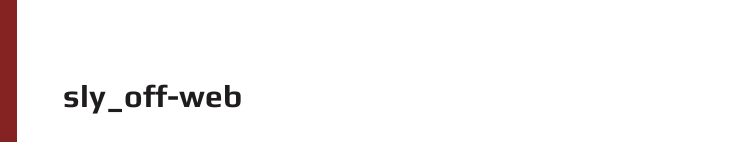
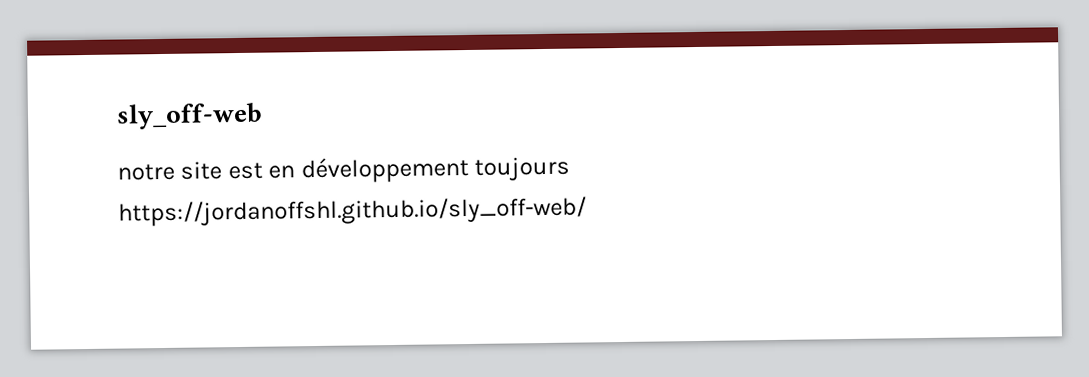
+ notre site est en développement toujours https://jordanoffshl.github.io/sly_off-web/

